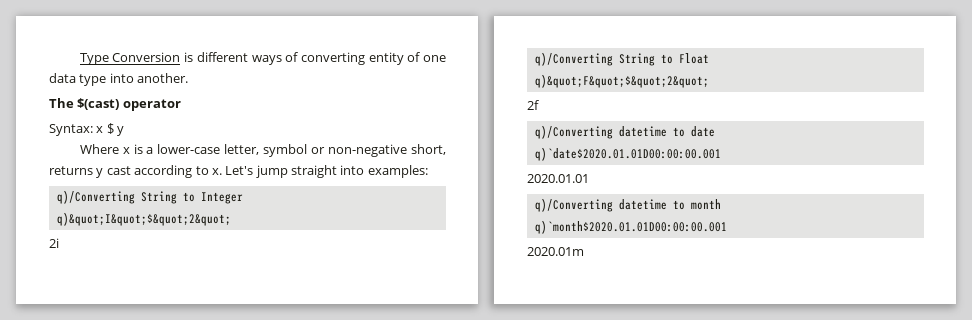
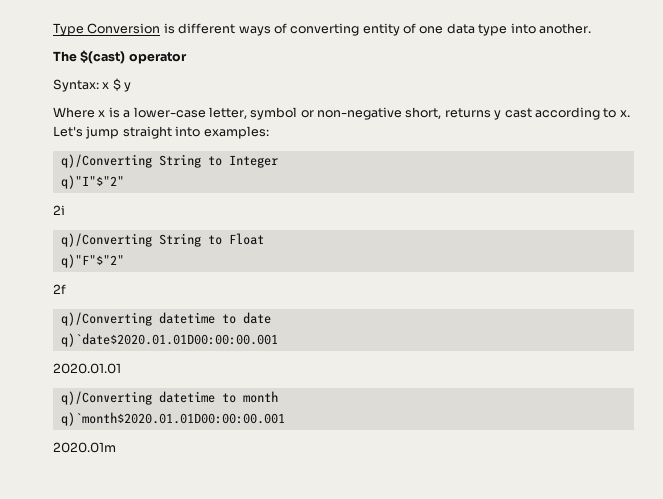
- q)&quot;I&quot;$&quot;2&quot;
+ q)"I"$"2"
- q)&quot;F&quot;$&quot;2&quot;
+ q)"F"$"2"

